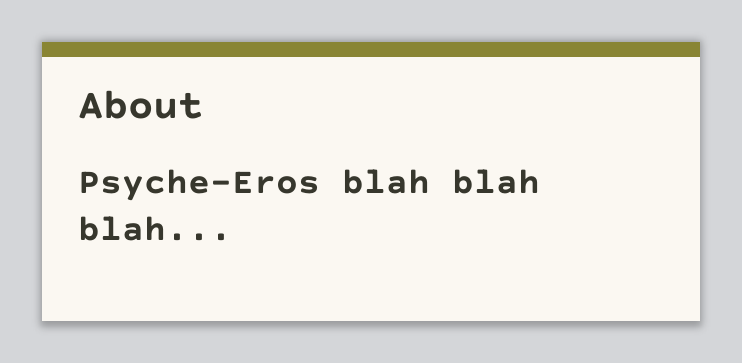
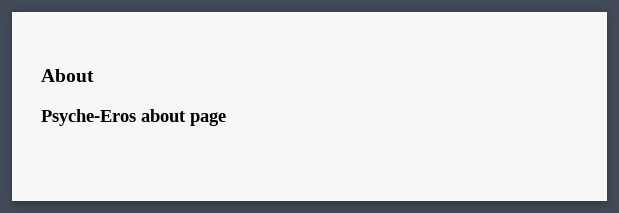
- Psyche-Eros blah blah blah...
+ Psyche-Eros about page

